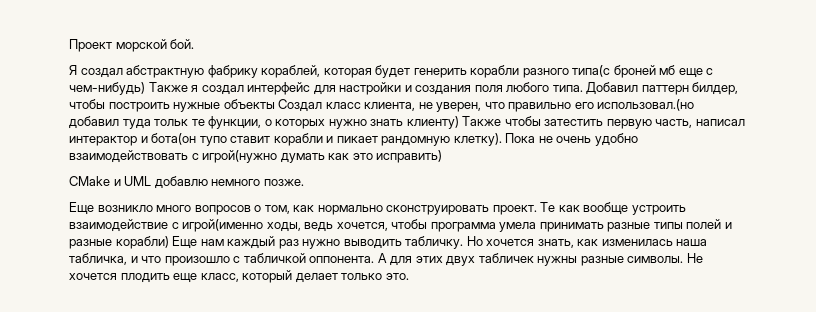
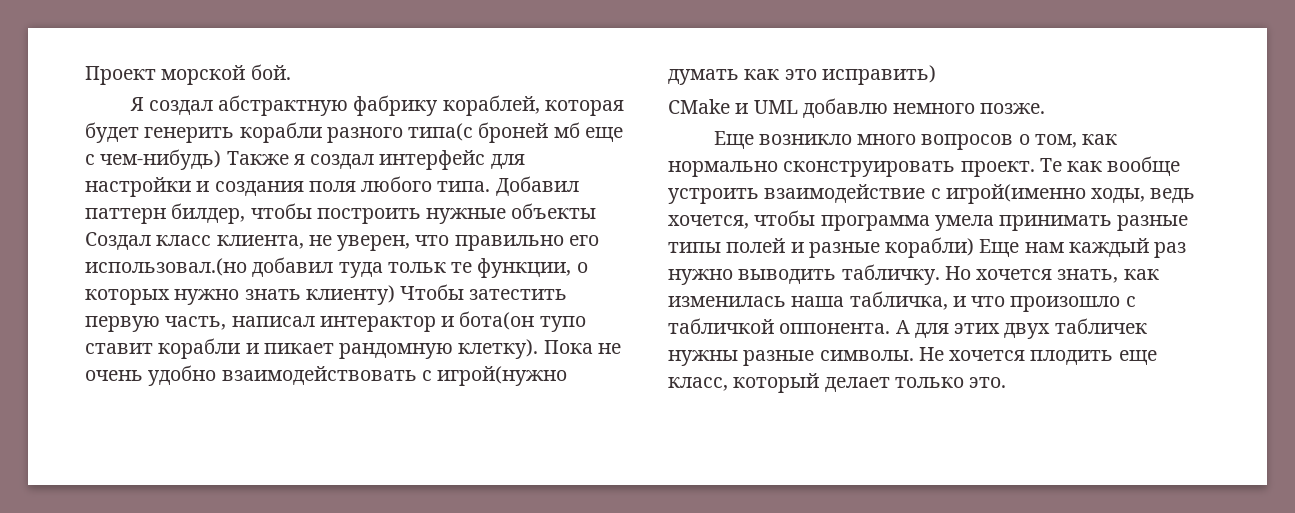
- Добавил паттерн билдер, чтобы построить нужные объекты Создал класс клиента, не уверен, что правильно его использовал.(но добавил туда тольк те функции, о которых нужно знать клиенту) Также чтобы затестить первую часть, написал интерактор и бота(он тупо ставит корабли и пикает рандомную клетку).
+ Добавил паттерн билдер, чтобы построить нужные объекты Создал класс клиента, не уверен, что правильно его использовал.(но добавил туда тольк те функции, о которых нужно знать клиенту) Чтобы затестить первую часть, написал интерактор и бота(он тупо ставит корабли и пикает рандомную клетку).

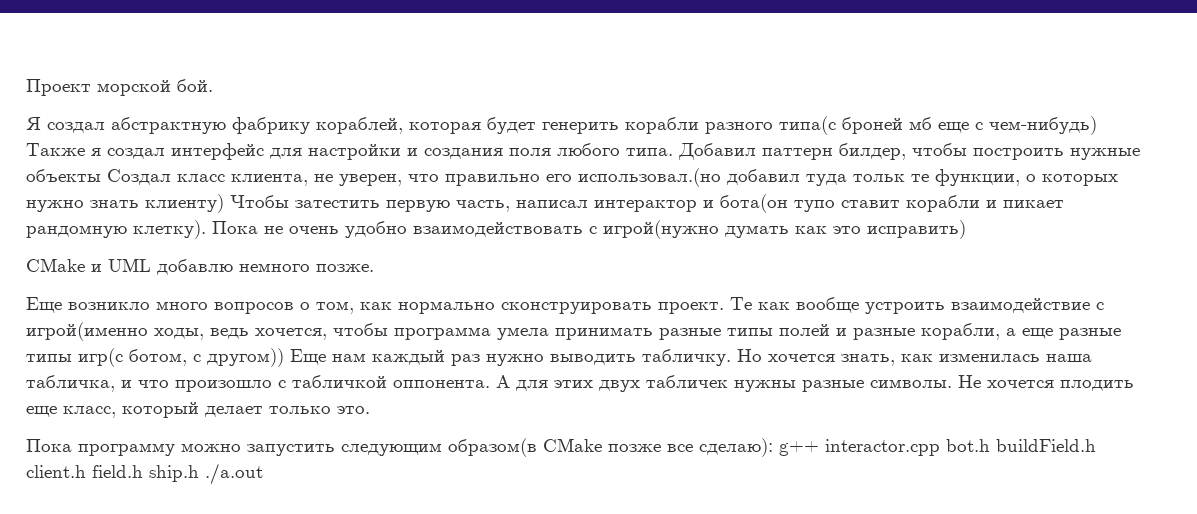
- Те как вообще устроить взаимодействие с игрой(именно ходы, ведь хочется, чтобы программа умела принимать разные типы полей и разные корабли) Еще нам каждый раз нужно выводить табличку.
+ Те как вообще устроить взаимодействие с игрой(именно ходы, ведь хочется, чтобы программа умела принимать разные типы полей и разные корабли, а еще разные типы игр(с ботом, с другом)) Еще нам каждый раз нужно выводить табличку.
+ Пока программу можно запустить следующим образом(в CMake позже все сделаю): g++ interactor.cpp bot.h buildField.h client.h field.h ship.h ./a.out

